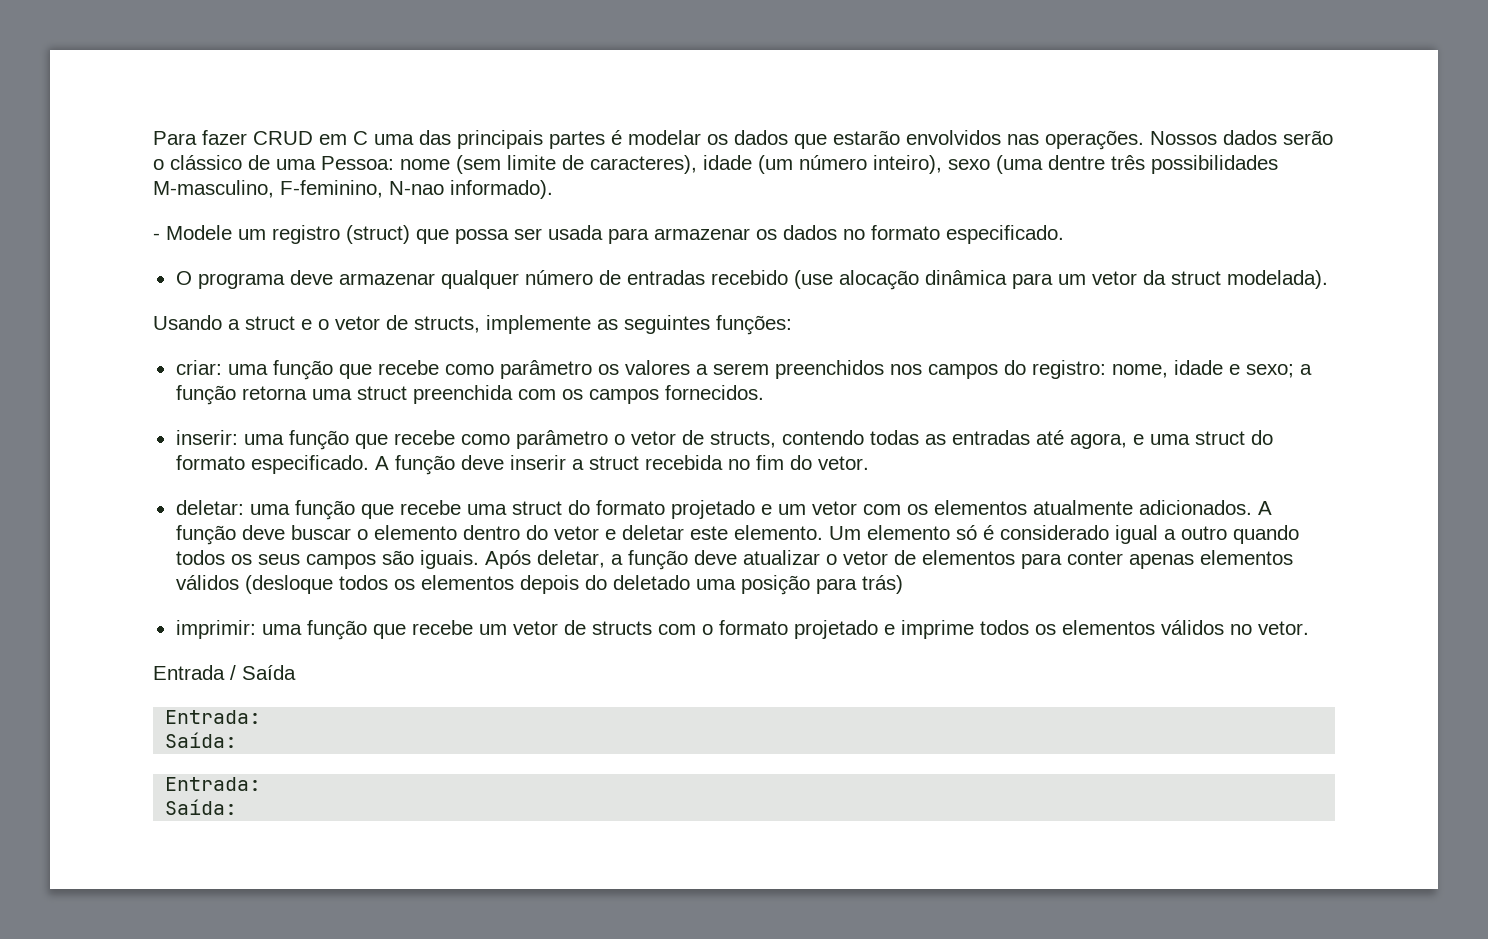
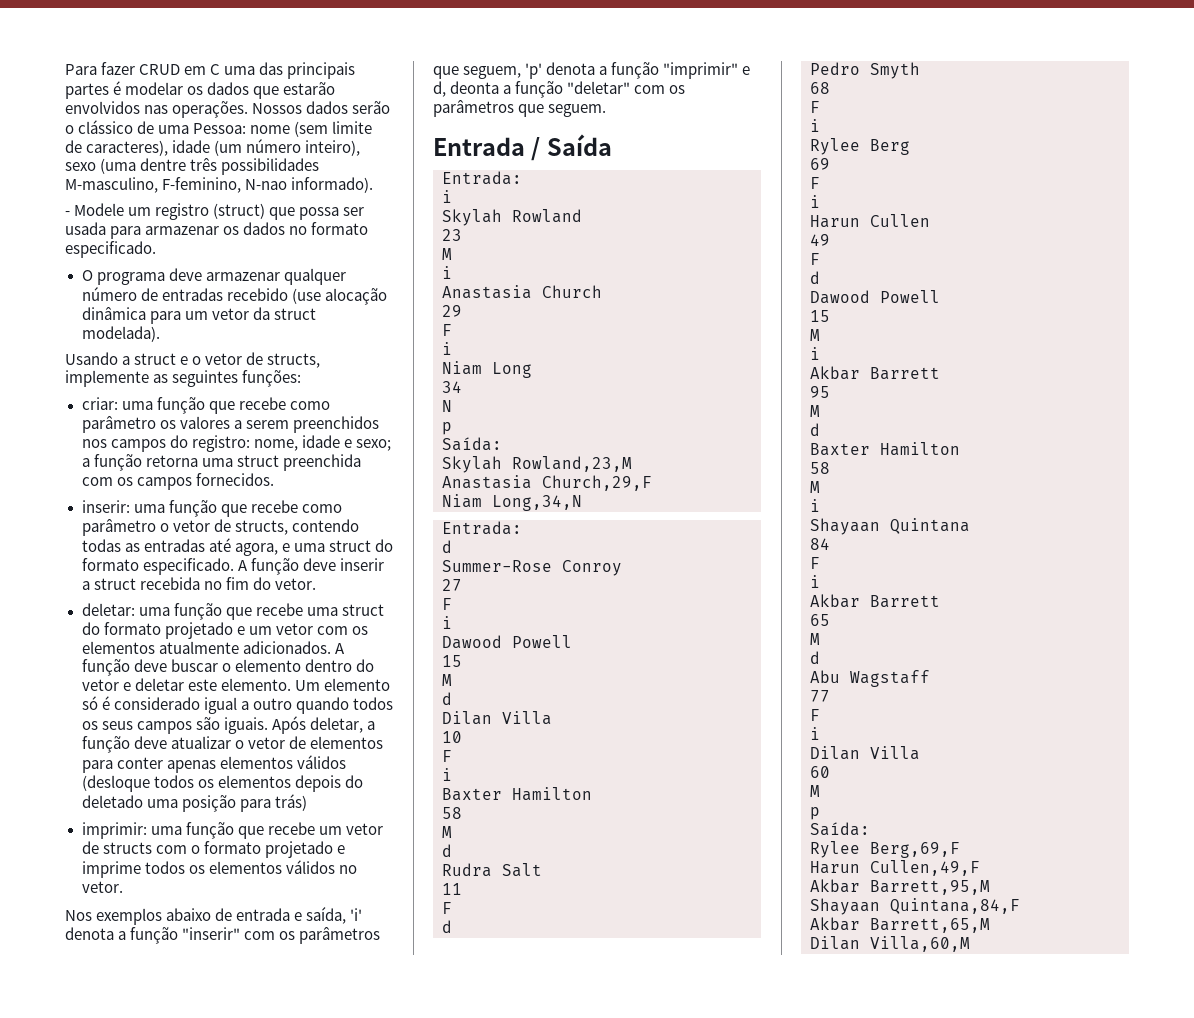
+ Nos exemplos abaixo de entrada e saída, 'i' denota a função "inserir" com os parâmetros que seguem, 'p' denota a função "imprimir" e d, deonta a função "deletar" com os parâmetros que seguem.
  Entrada / Saída
  Entrada:
+ i
+ Skylah Rowland
+ 23
+ M
+ i
+ Anastasia Church
+ 29
+ F
+ i
+ Niam Long
+ 34
+ N
+ p
  Saída:
+ Skylah Rowland,23,M
+ Anastasia Church,29,F
+ Niam Long,34,N
  Entrada:
+ d
+ Summer-Rose Conroy
+ 27
+ F
+ i
+ Dawood Powell
+ 15
+ M
+ d
+ Dilan Villa
+ 10
+ F
+ i
+ Baxter Hamilton
+ 58
+ M
+ d
+ Rudra Salt
+ 11
+ F
+ d
+ Pedro Smyth
+ 68
+ F
+ i
+ Rylee Berg
+ 69
+ F
+ i
+ Harun Cullen
+ 49
+ F
+ d
+ Dawood Powell
+ 15
+ M
+ i
+ Akbar Barrett
+ 95
+ M
+ d
+ Baxter Hamilton
+ 58
+ M
+ i
+ Shayaan Quintana
+ 84
+ F
+ i
+ Akbar Barrett
+ 65
+ M
+ d
+ Abu Wagstaff
+ 77
+ F
+ i
+ Dilan Villa
+ 60
+ M
+ p
  Saída:
+ Rylee Berg,69,F
+ Harun Cullen,49,F
+ Akbar Barrett,95,M
+ Shayaan Quintana,84,F
+ Akbar Barrett,65,M
+ Dilan Villa,60,M

